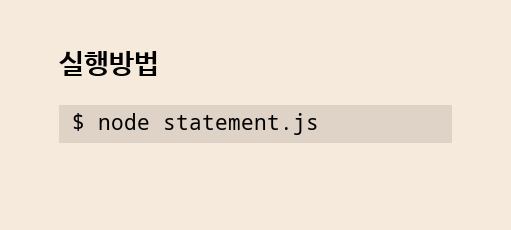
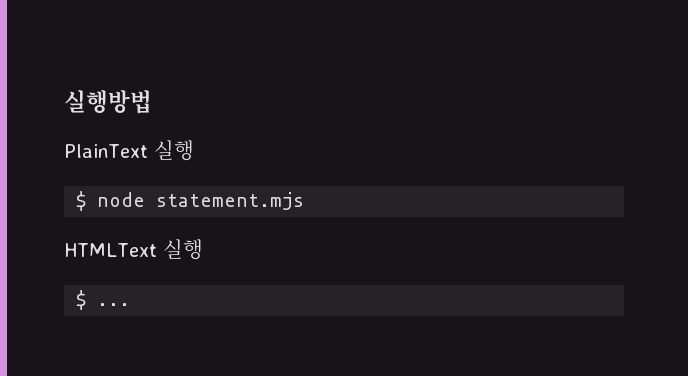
+ PlainText 실행
- $ node statement.js
+ $ node statement.mjs
+ HTMLText 실행
+ $ ...

